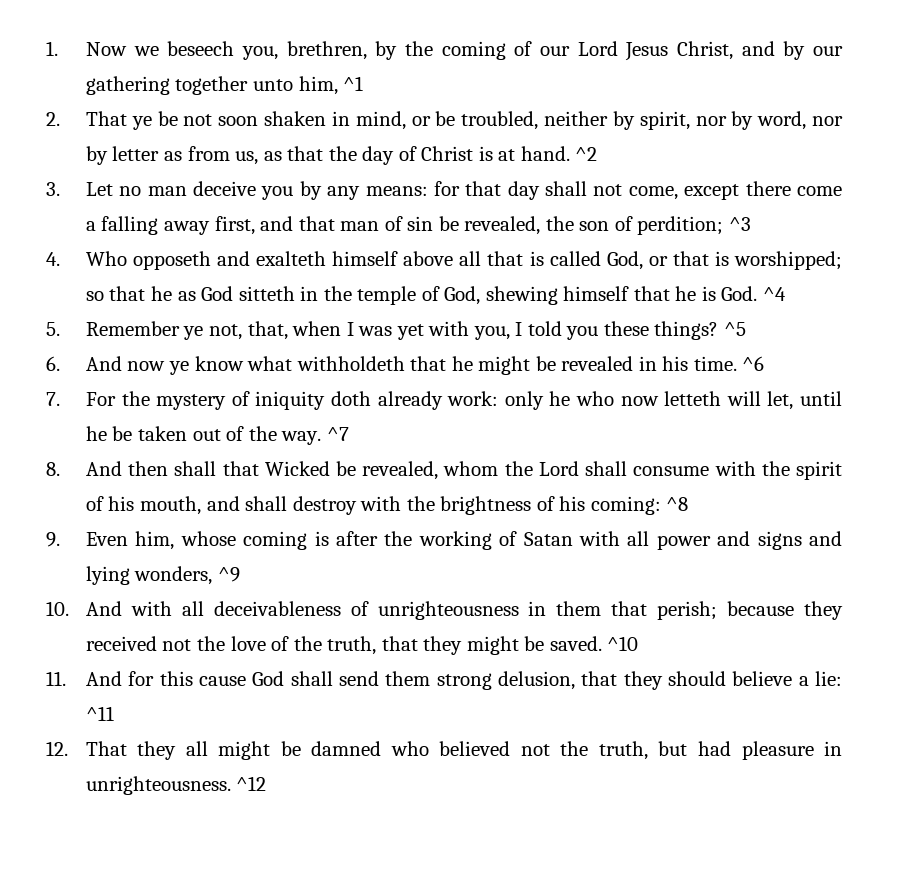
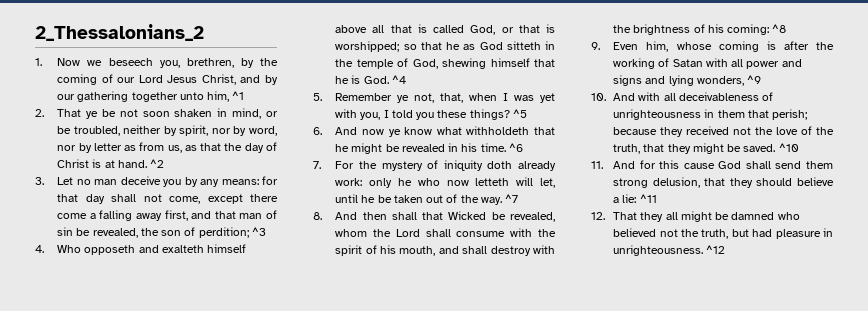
+ 2_Thessalonians_2

